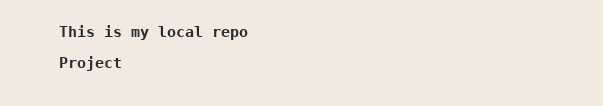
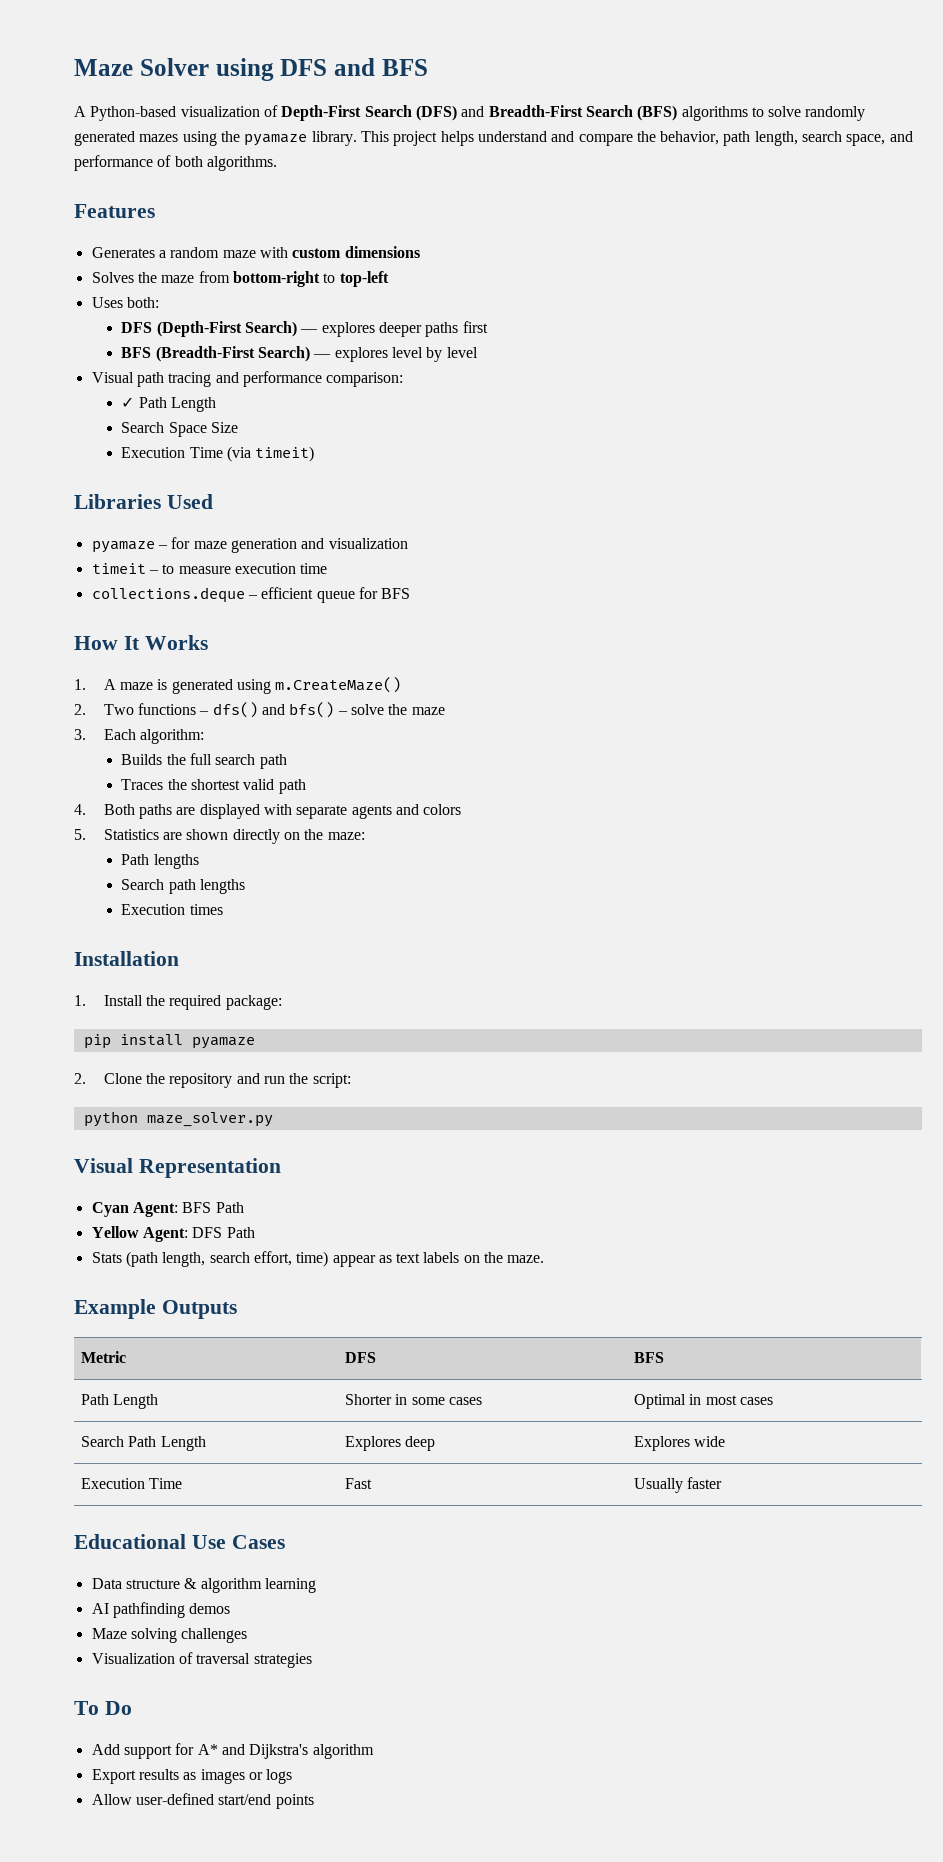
- This is my local repo
- Project
+ Maze Solver using DFS and BFS
+ A Python-based visualization of Depth-First Search (DFS) and Breadth-First Search (BFS) algorithms to solve randomly generated mazes using the pyamaze library. This project helps understand and compare the behavior, path length, search space, and performance of both algorithms.
+ Features
+ Generates a random maze with custom dimensions
+ Solves the maze from bottom-right to top-left
+ Uses both:
+ DFS (Depth-First Search) — explores deeper paths first
+ BFS (Breadth-First Search) — explores level by level
+ Visual path tracing and performance comparison:
+ ✓ Path Length
+ Search Space Size
+ Execution Time (via timeit)
+ Libraries Used
+ pyamaze – for maze generation and visualization
+ timeit – to measure execution time
+ collections.deque – efficient queue for BFS
+ How It Works
+ 1. A maze is generated using m.CreateMaze()
+ 2. Two functions – dfs() and bfs() – solve the maze
+ 3. Each algorithm:
+ Builds the full search path
+ Traces the shortest valid path
+ 4. Both paths are displayed with separate agents and colors
+ 5. Statistics are shown directly on the maze:
+ Path lengths
+ Search path lengths
+ Execution times
+ Installation
+ 1. Install the required package:
+ pip install pyamaze
+ 2. Clone the repository and run the script:
+ python maze_solver.py
+ Visual Representation
+ Cyan Agent: BFS Path
+ Yellow Agent: DFS Path
+ Stats (path length, search effort, time) appear as text labels on the maze.
+ Example Outputs
+ Metric | DFS | BFS
+ Path Length | Shorter in some cases | Optimal in most cases
+ Search Path Length | Explores deep | Explores wide
+ Execution Time | Fast | Usually faster
+ Educational Use Cases
+ Data structure & algorithm learning
+ AI pathfinding demos
+ Maze solving challenges
+ Visualization of traversal strategies
+ To Do
+ Add support for A* and Dijkstra's algorithm
+ Export results as images or logs
+ Allow user-defined start/end points

